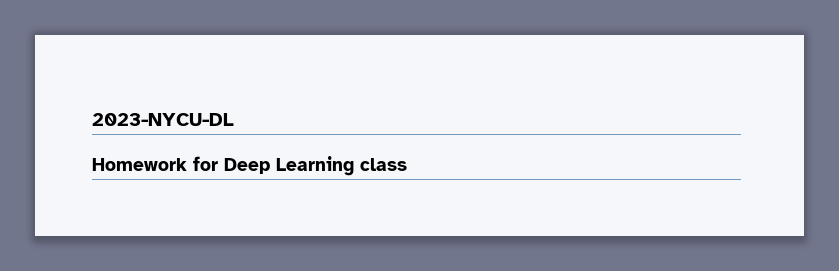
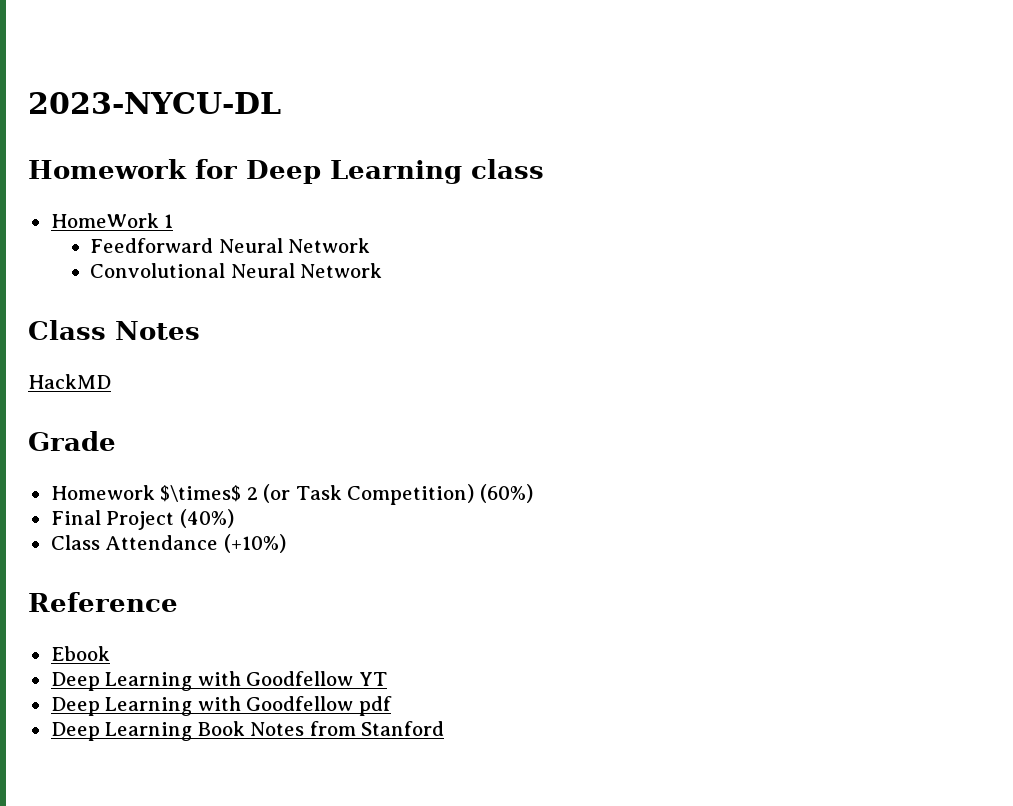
+ HomeWork 1
+ Feedforward Neural Network
+ Convolutional Neural Network
+ Class Notes
+ HackMD
+ Grade
+ Homework $\times$ 2 (or Task Competition) (60%)
+ Final Project (40%)
+ Class Attendance (+10%)
+ Reference
+ Ebook
+ Deep Learning with Goodfellow YT
+ Deep Learning with Goodfellow pdf
+ Deep Learning Book Notes from Stanford

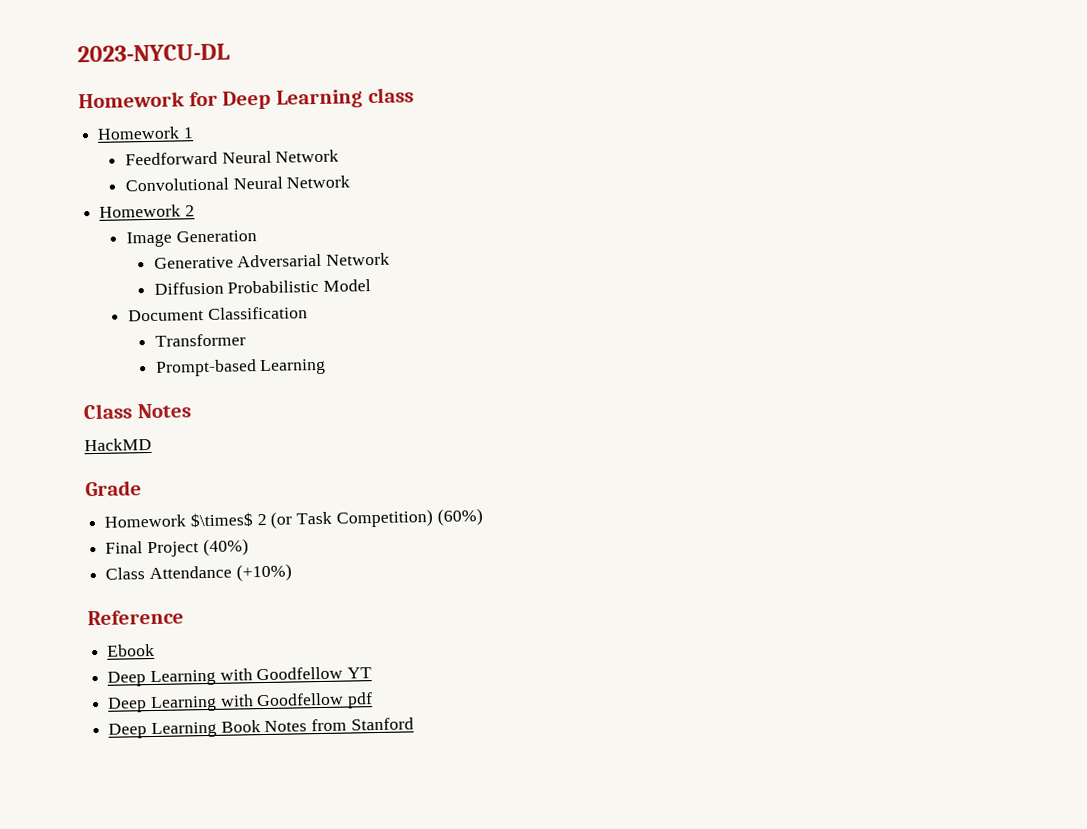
- HomeWork 1
+ Homework 1
+ Homework 2
+ Image Generation
+ Generative Adversarial Network
+ Diffusion Probabilistic Model
+ Document Classification
+ Transformer
+ Prompt-based Learning

